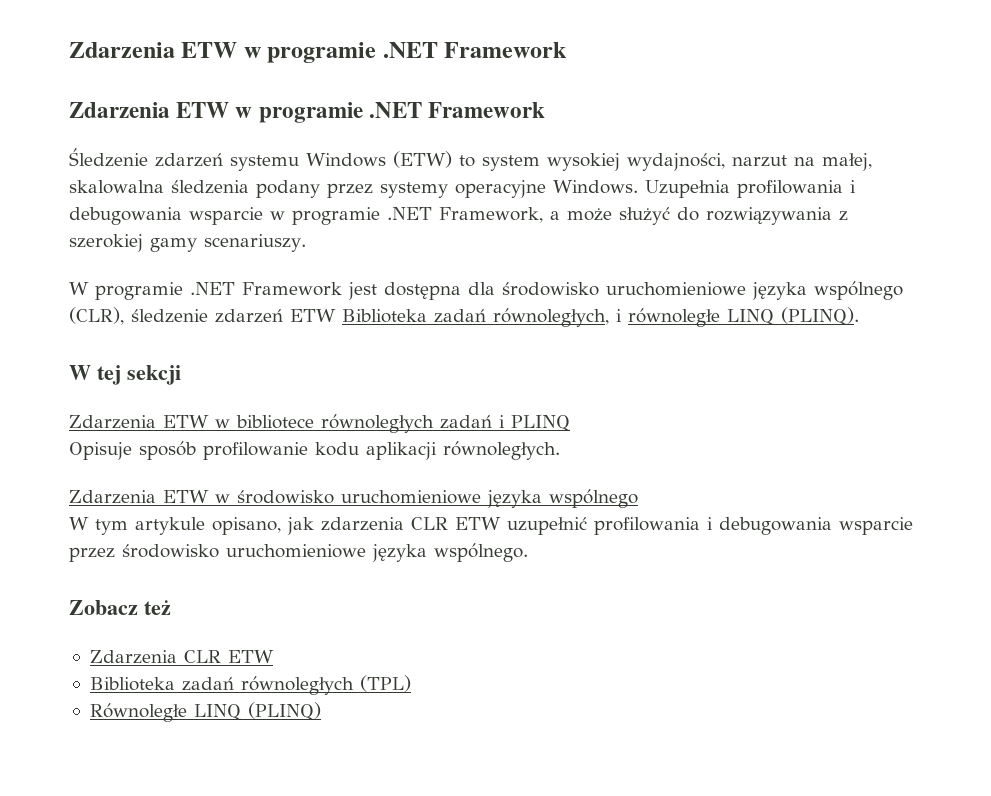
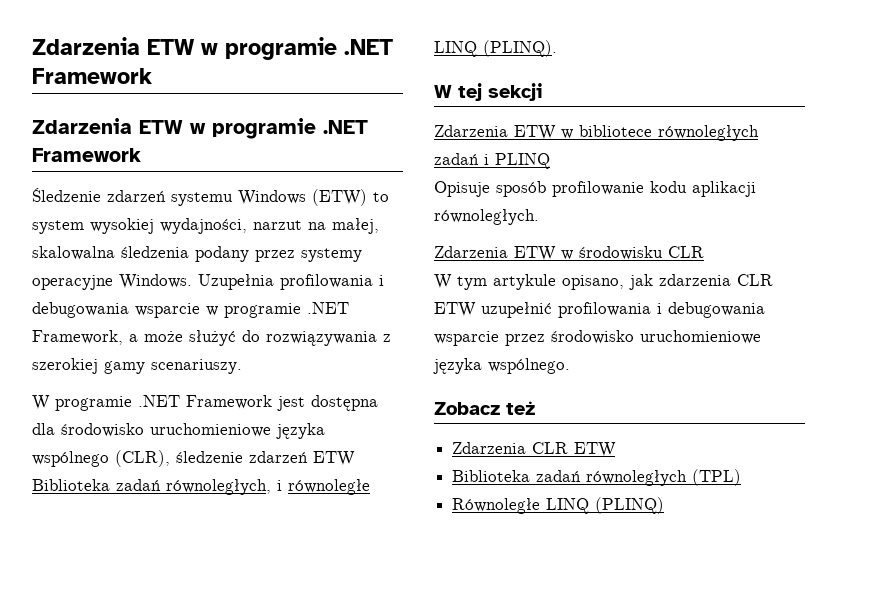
- Zdarzenia ETW w środowisko uruchomieniowe języka wspólnego
+ Zdarzenia ETW w środowisku CLR

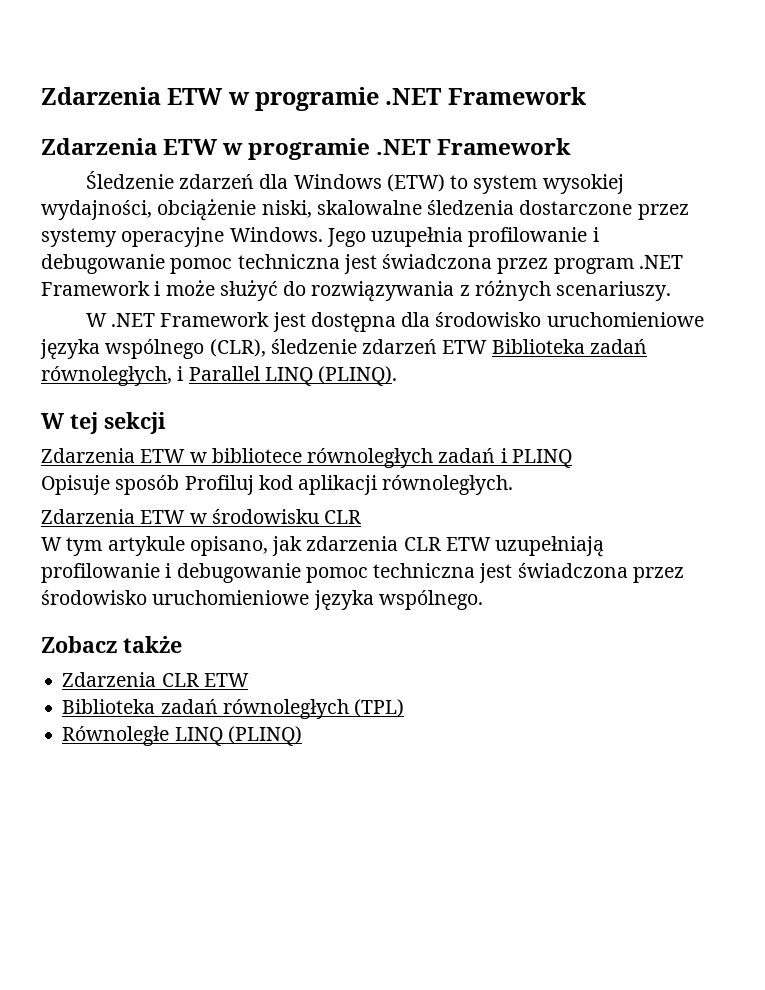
- Śledzenie zdarzeń systemu Windows (ETW) to system wysokiej wydajności, narzut na małej, skalowalna śledzenia podany przez systemy operacyjne Windows. Uzupełnia profilowania i debugowania wsparcie w programie .NET Framework, a może służyć do rozwiązywania z szerokiej gamy scenariuszy.
+ Śledzenie zdarzeń dla Windows (ETW) to system wysokiej wydajności, obciążenie niski, skalowalne śledzenia dostarczone przez systemy operacyjne Windows. Jego uzupełnia profilowanie i debugowanie pomoc techniczna jest świadczona przez program .NET Framework i może służyć do rozwiązywania z różnych scenariuszy.
- W programie .NET Framework jest dostępna dla środowisko uruchomieniowe języka wspólnego (CLR), śledzenie zdarzeń ETW Biblioteka zadań równoległych, i równoległe LINQ (PLINQ).
+ W .NET Framework jest dostępna dla środowisko uruchomieniowe języka wspólnego (CLR), śledzenie zdarzeń ETW Biblioteka zadań równoległych, i Parallel LINQ (PLINQ).
- Opisuje sposób profilowanie kodu aplikacji równoległych.
+ Opisuje sposób Profiluj kod aplikacji równoległych.
- W tym artykule opisano, jak zdarzenia CLR ETW uzupełnić profilowania i debugowania wsparcie przez środowisko uruchomieniowe języka wspólnego.
+ W tym artykule opisano, jak zdarzenia CLR ETW uzupełniają profilowanie i debugowanie pomoc techniczna jest świadczona przez środowisko uruchomieniowe języka wspólnego.
- Zobacz też
+ Zobacz także

